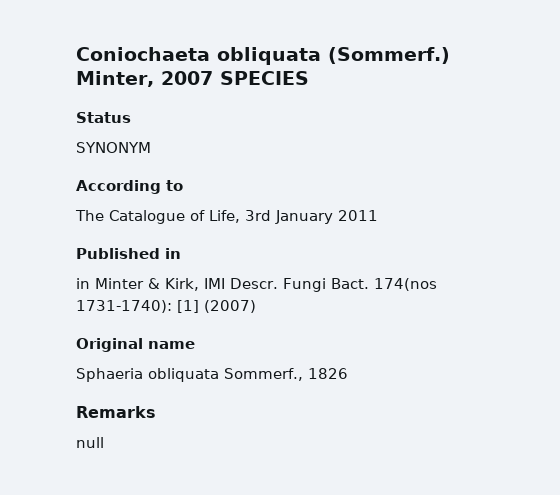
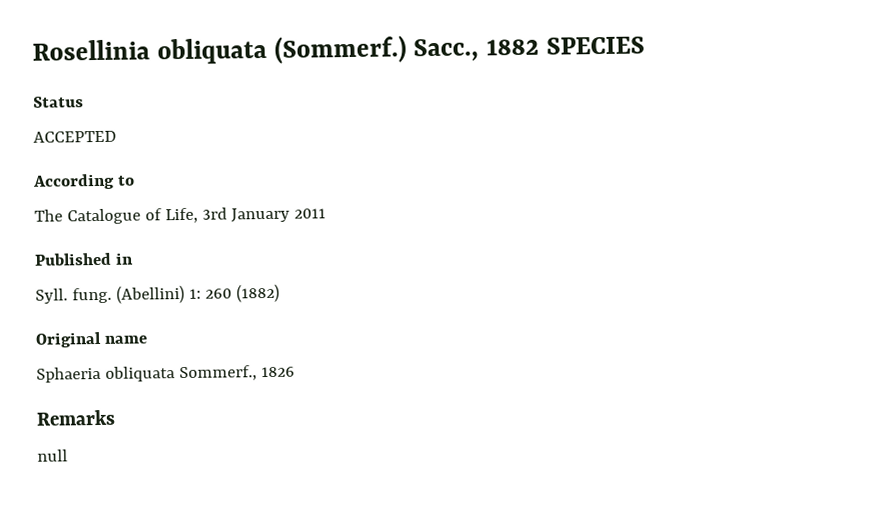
- Coniochaeta obliquata (Sommerf.)
+ Rosellinia obliquata (Sommerf.)
- Minter, 2007 SPECIES
+ Sacc., 1882 SPECIES
- SYNONYM
+ ACCEPTED
- in Minter & Kirk, IMI Descr. Fungi Bact. 174(nos 1731-1740): [1] (2007)
+ Syll. fung. (Abellini) 1: 260 (1882)

